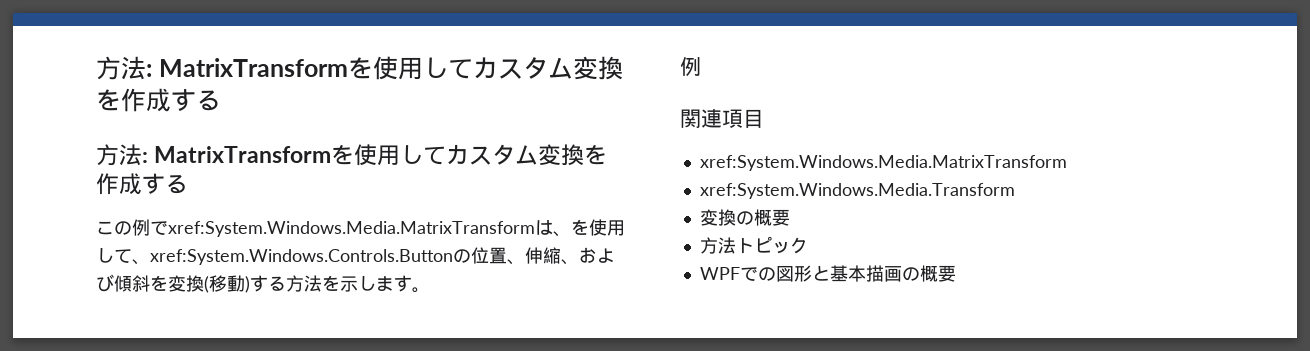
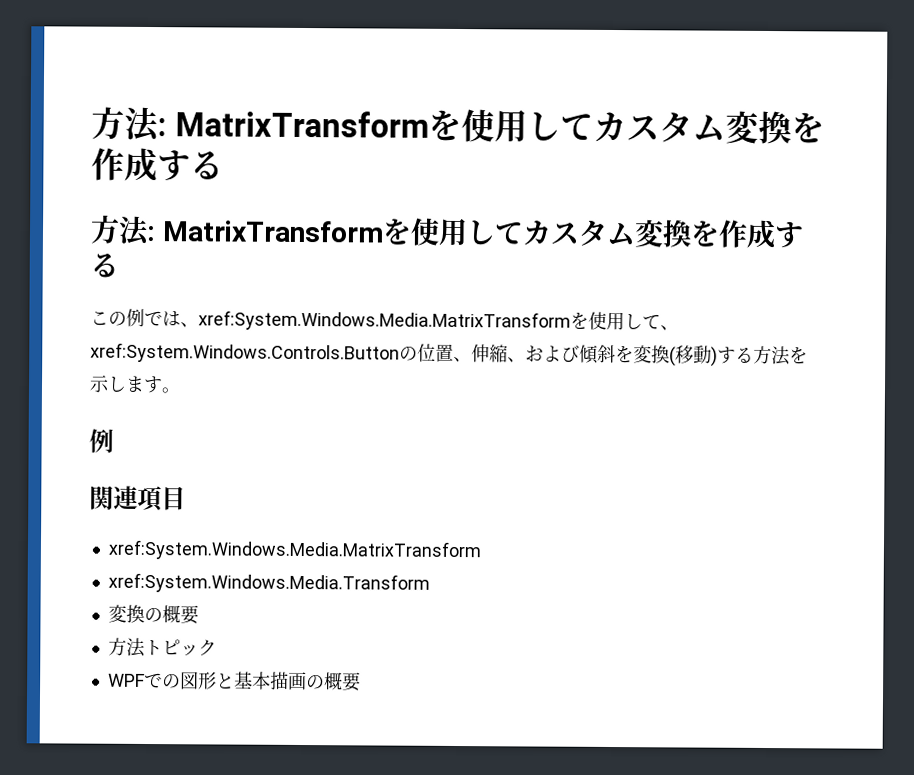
- この例でxref:System.Windows.Media.MatrixTransformは、を使用して、xref:System.Windows.Controls.Buttonの位置、伸縮、および傾斜を変換(移動)する方法を示します。
+ この例では、xref:System.Windows.Media.MatrixTransformを使用して、xref:System.Windows.Controls.Buttonの位置、伸縮、および傾斜を変換(移動)する方法を示します。

